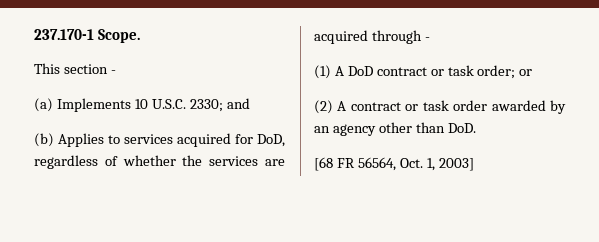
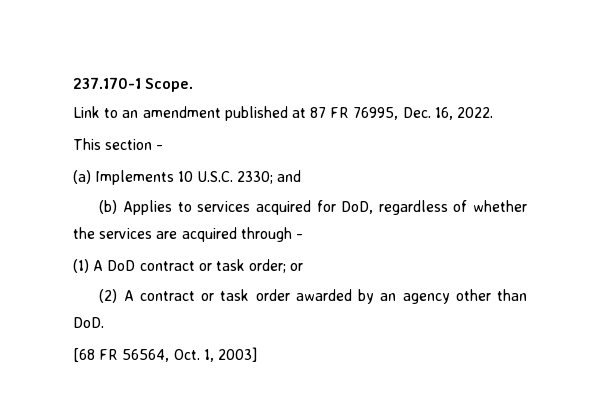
+ Link to an amendment published at 87 FR 76995, Dec. 16, 2022.

